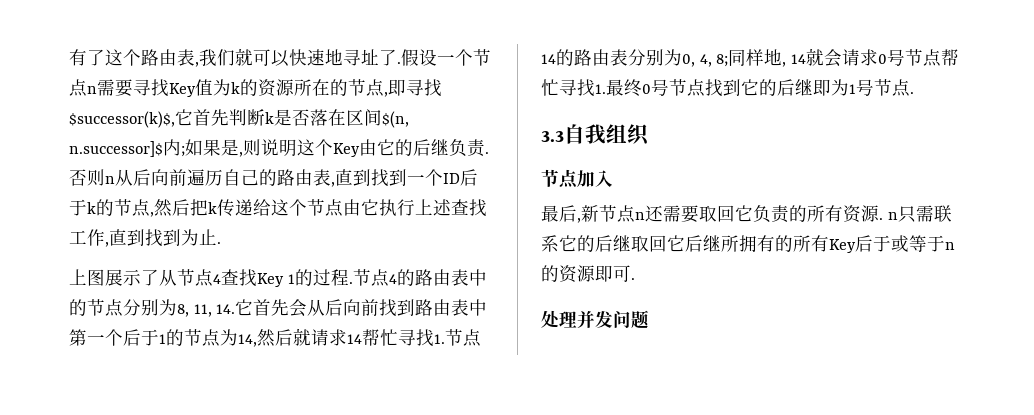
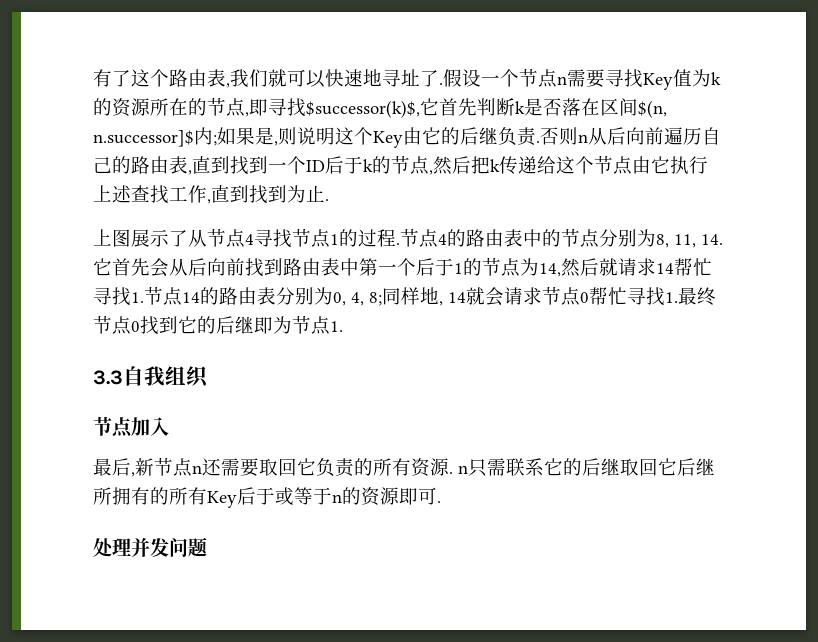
- 上图展示了从节点4查找Key 1的过程.
+ 上图展示了从节点4寻找节点1的过程.
- 节点4的路由表中的节点分别为8, 11, 14.它首先会从后向前找到路由表中第一个后于1的节点为14,然后就请求14帮忙寻找1.节点14的路由表分别为0, 4, 8;同样地, 14就会请求0号节点帮忙寻找1.最终0号节点找到它的后继即为1号节点.
+ 节点4的路由表中的节点分别为8, 11, 14.它首先会从后向前找到路由表中第一个后于1的节点为14,然后就请求14帮忙寻找1.节点14的路由表分别为0, 4, 8;同样地, 14就会请求节点0帮忙寻找1.最终节点0找到它的后继即为节点1.

